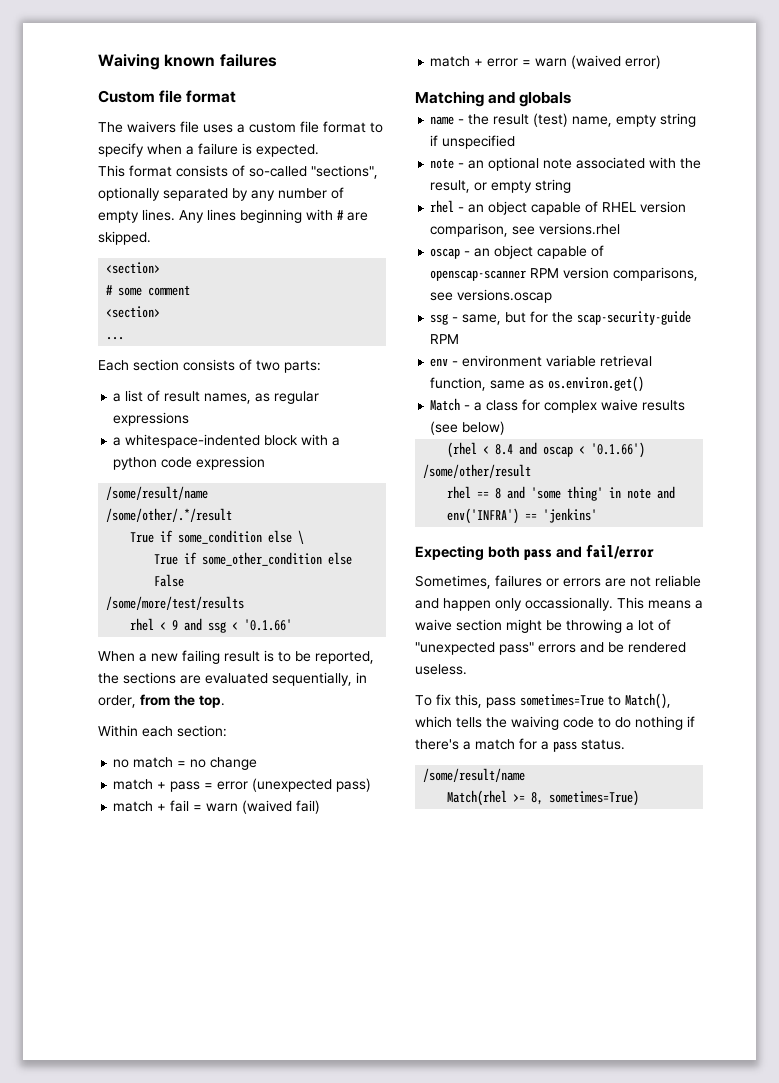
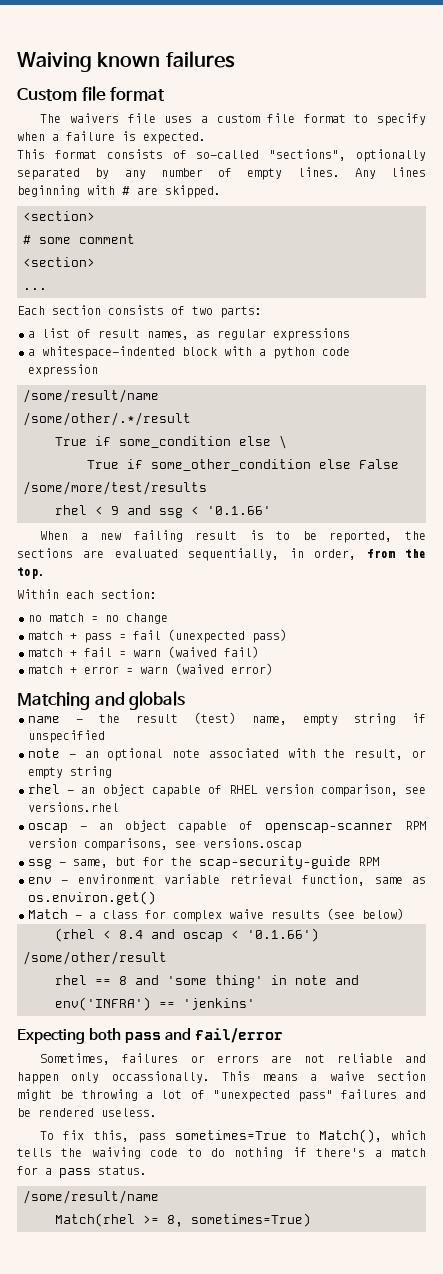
- match + pass = error (unexpected pass)
+ match + pass = fail (unexpected pass)
- This means a waive section might be throwing a lot of "unexpected pass" errors and be rendered useless.
+ This means a waive section might be throwing a lot of "unexpected pass" failures and be rendered useless.

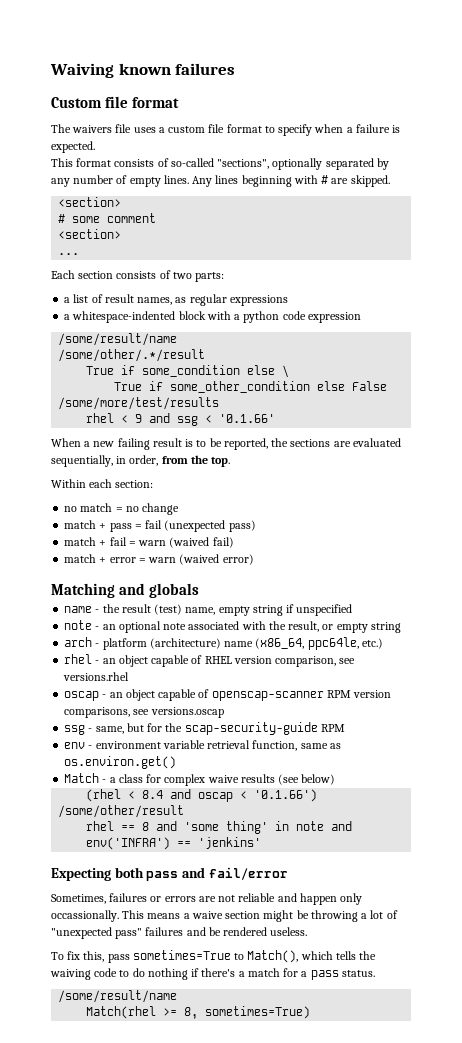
+ arch - platform (architecture) name (x86_64, ppc64le, etc.)

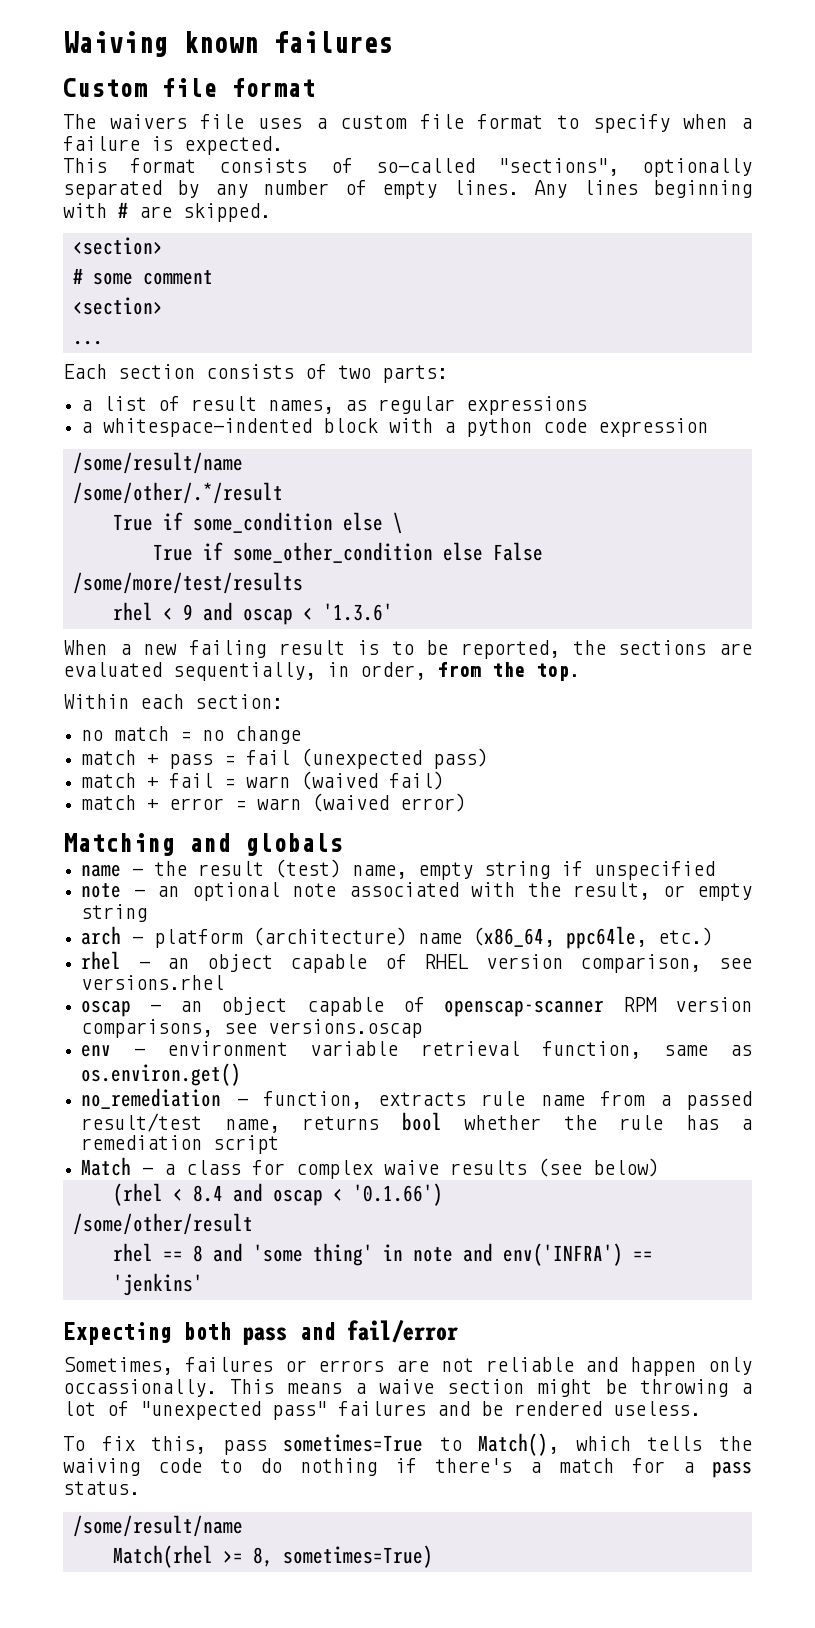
- rhel < 9 and ssg < '0.1.66'
+ rhel < 9 and oscap < '1.3.6'
- ssg - same, but for the scap-security-guide RPM
+ no_remediation - function, extracts rule name from a passed result/test name, returns bool whether the rule has a remediation script

